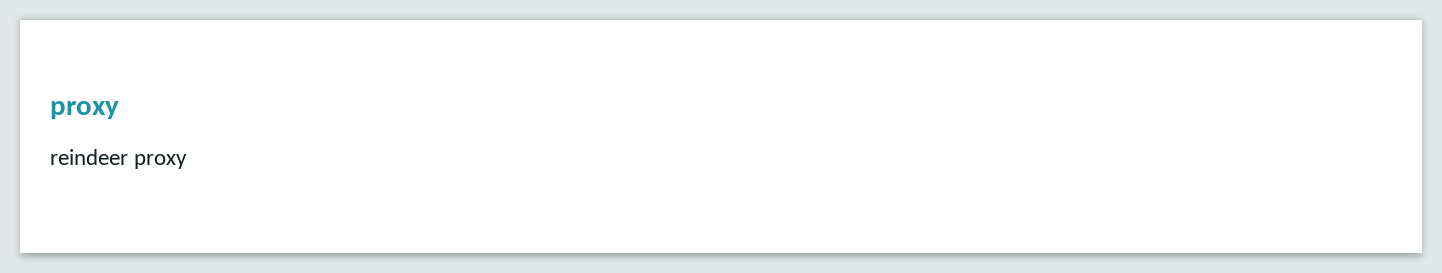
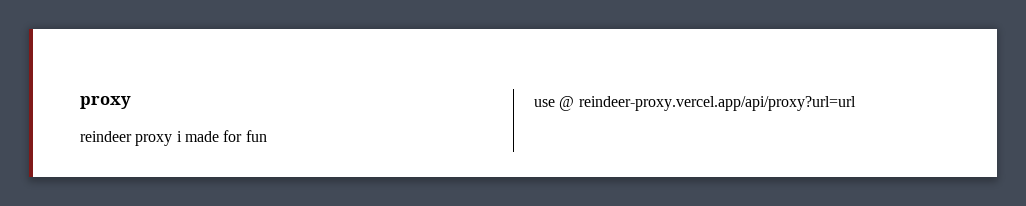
- reindeer proxy
+ reindeer proxy i made for fun
+ use @ reindeer-proxy.vercel.app/api/proxy?url=url

